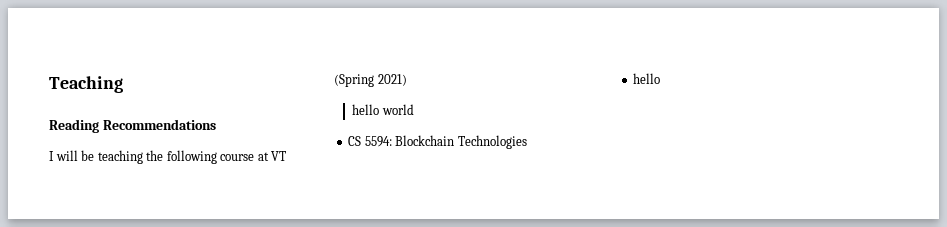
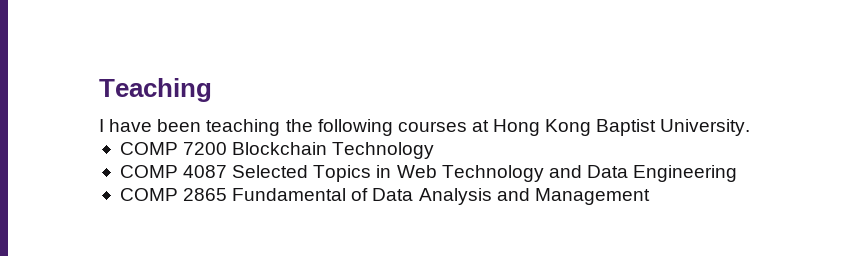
- Reading Recommendations
- I will be teaching the following course at VT (Spring 2021)
- hello world
- CS 5594: Blockchain Technologies
- hello
+ I have been teaching the following courses at Hong Kong Baptist University.
+ COMP 7200 Blockchain Technology
+ COMP 4087 Selected Topics in Web Technology and Data Engineering
+ COMP 2865 Fundamental of Data Analysis and Management

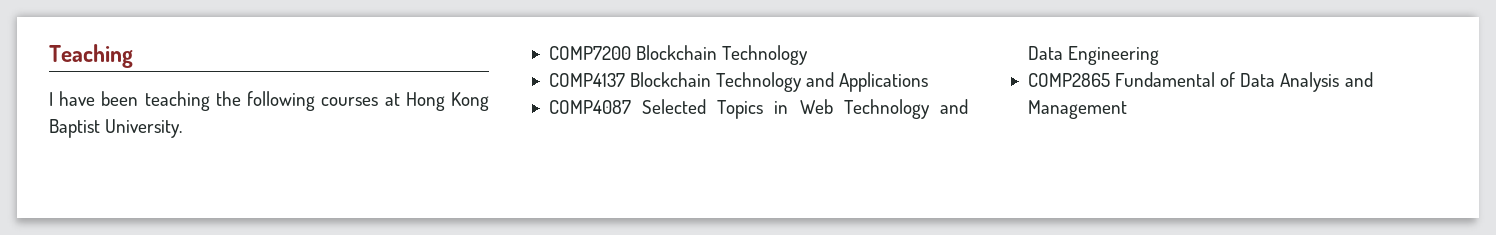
- COMP 7200 Blockchain Technology
+ COMP7200 Blockchain Technology
- COMP 4087 Selected Topics in Web Technology and Data Engineering
+ COMP4137 Blockchain Technology and Applications
+ COMP4087 Selected Topics in Web Technology and Data Engineering
- COMP 2865 Fundamental of Data Analysis and Management
+ COMP2865 Fundamental of Data Analysis and Management

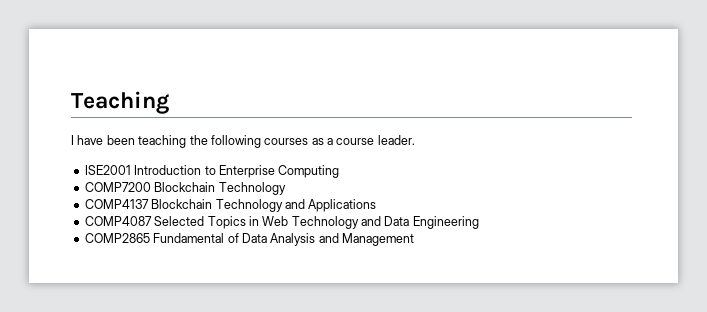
- I have been teaching the following courses at Hong Kong Baptist University.
+ I have been teaching the following courses as a course leader.
+ ISE2001 Introduction to Enterprise Computing

